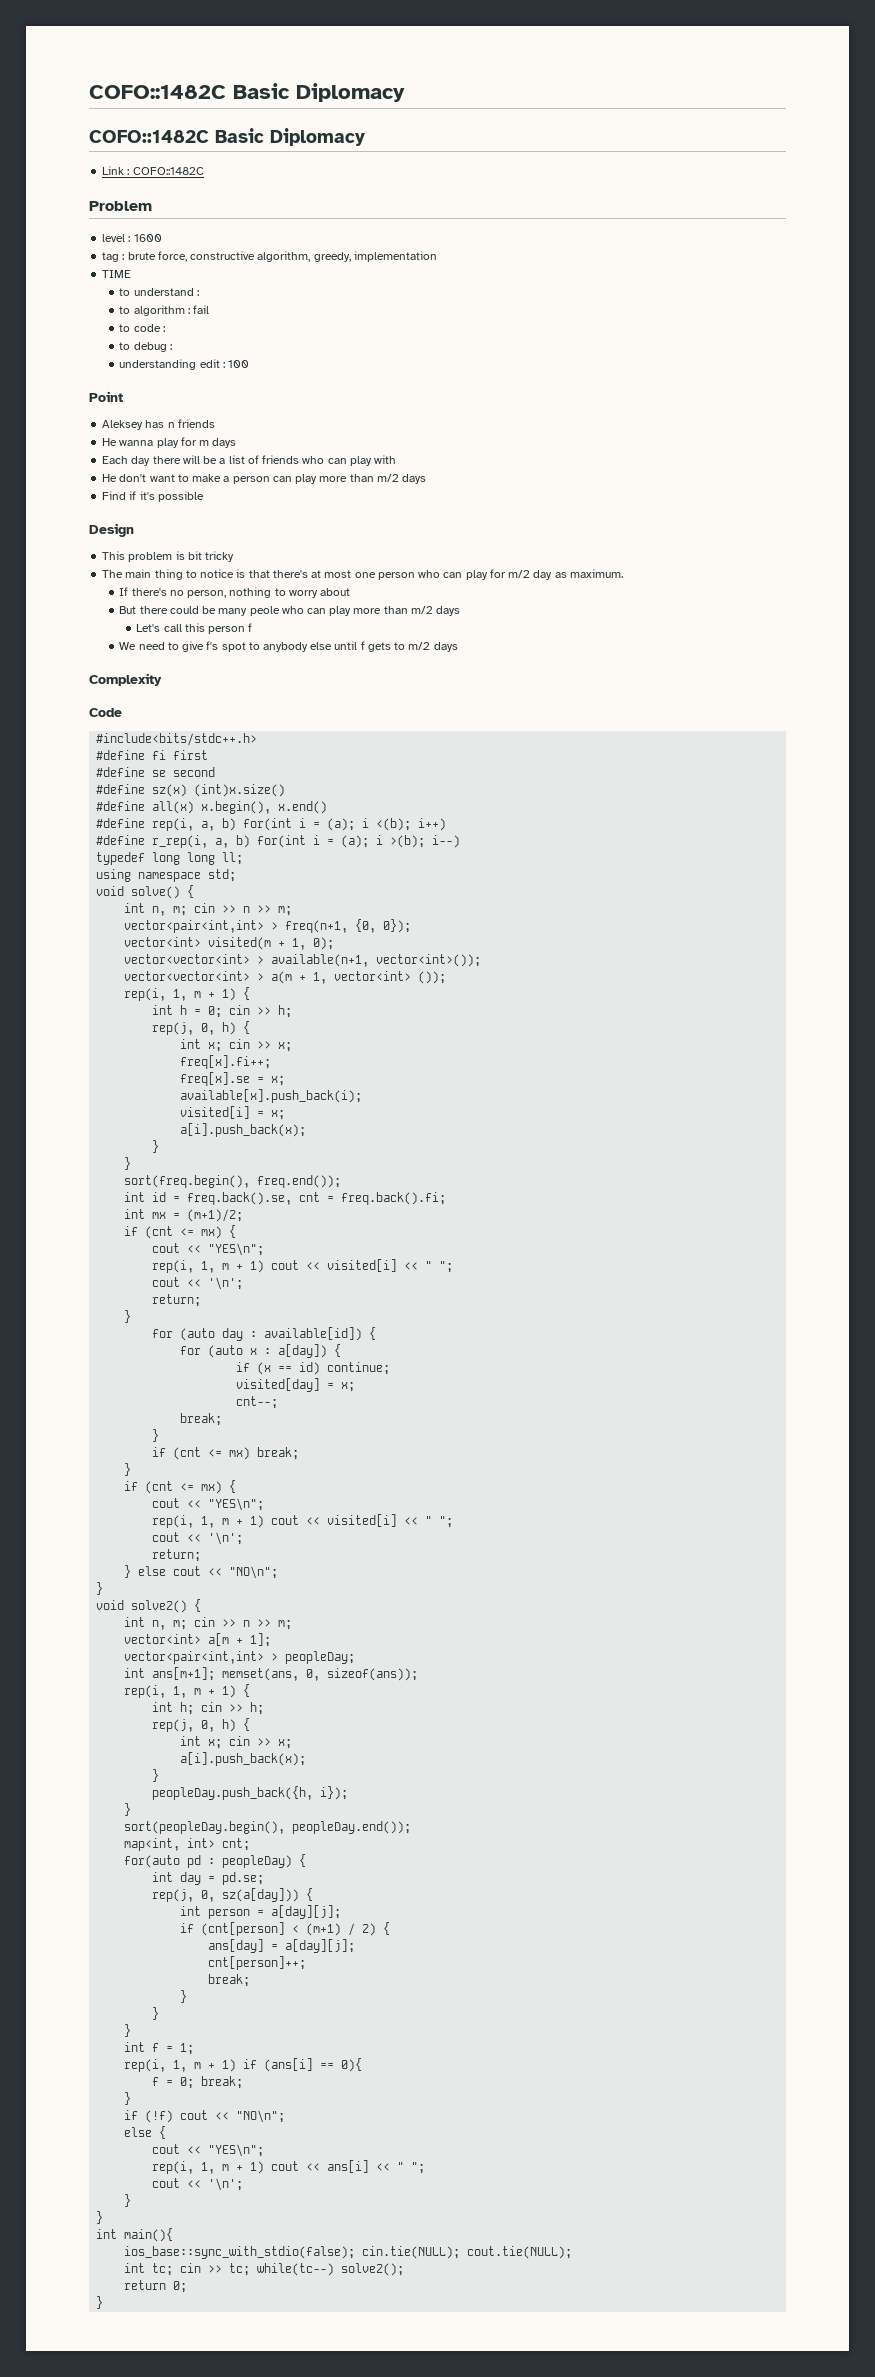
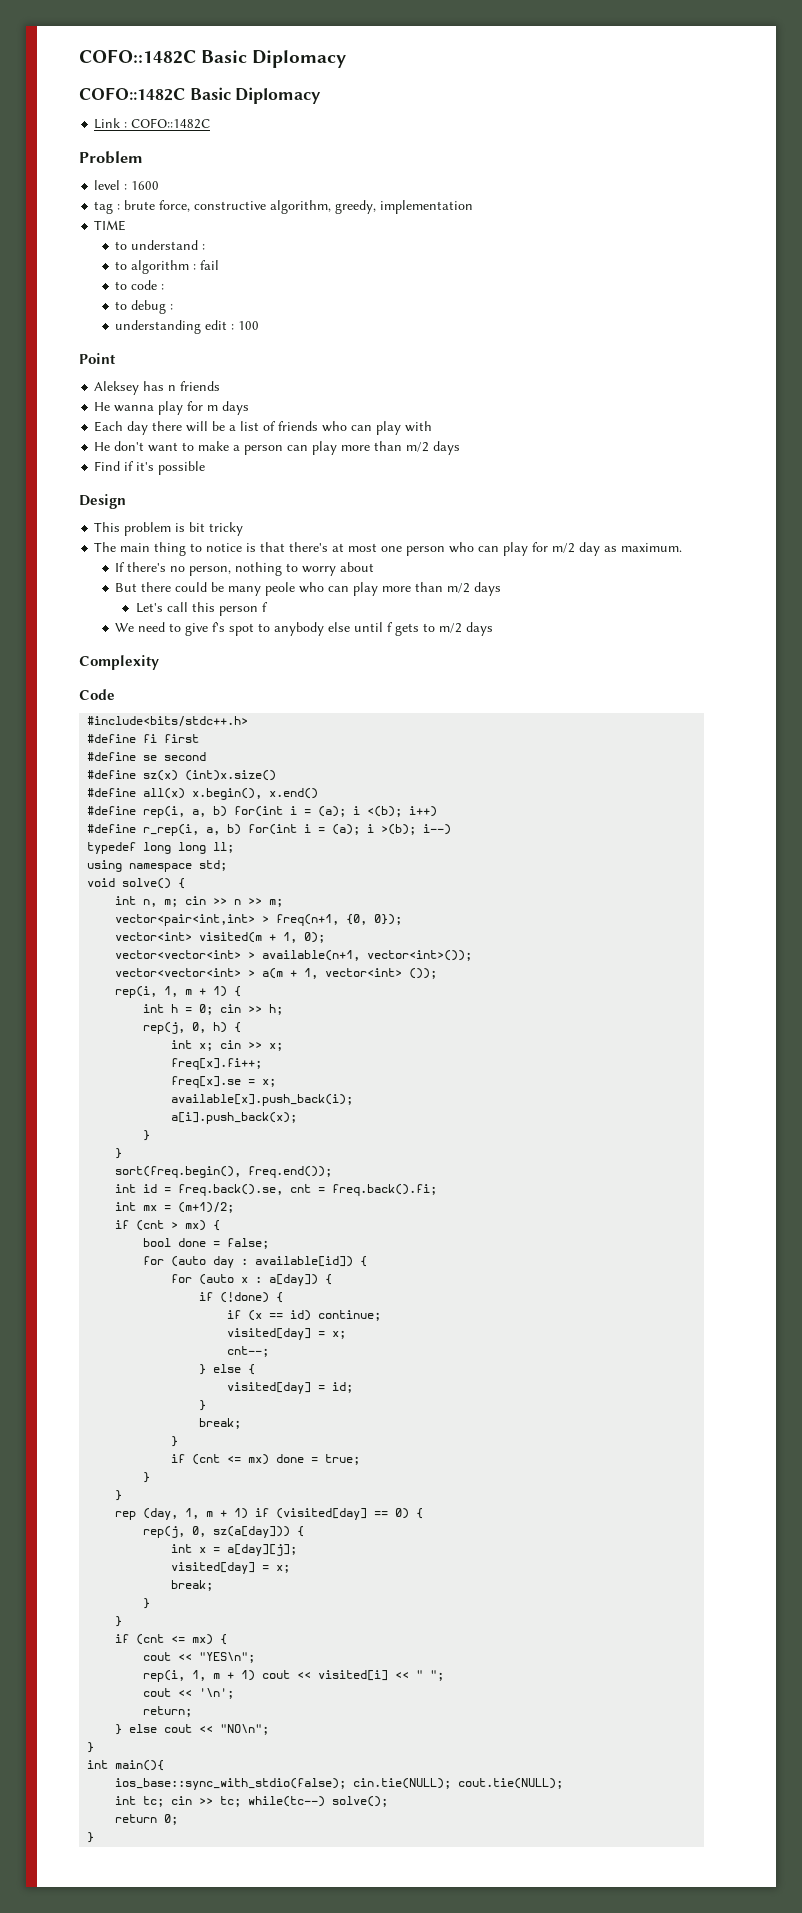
- visited[i] = x;
  int mx = (m+1)/2;
- if (cnt <= mx) {
- cout << "YES\n";
- rep(i, 1, m + 1) cout << visited[i] << " ";
- cout << '\n';
- return;
- }
+ if (cnt > mx) {
+ bool done = false;
+ if (!done) {
  cnt--;
+ } else {
+ visited[day] = id;
+ }
  break;
  }
- if (cnt <= mx) break;
+ if (cnt <= mx) done = true;
+ }
+ }
+ rep (day, 1, m + 1) if (visited[day] == 0) {
+ rep(j, 0, sz(a[day])) {
+ int x = a[day][j];
+ visited[day] = x;
+ break;
+ }
- void solve2() {
- int n, m; cin >> n >> m;
- vector<int> a[m + 1];
- vector<pair<int,int> > peopleDay;
- int ans[m+1]; memset(ans, 0, sizeof(ans));
- rep(i, 1, m + 1) {
- int h; cin >> h;
- rep(j, 0, h) {
- int x; cin >> x;
- a[i].push_back(x);
- }
- peopleDay.push_back({h, i});
- }
- sort(peopleDay.begin(), peopleDay.end());
- map<int, int> cnt;
- for(auto pd : peopleDay) {
- int day = pd.se;
- rep(j, 0, sz(a[day])) {
- int person = a[day][j];
- if (cnt[person] < (m+1) / 2) {
- ans[day] = a[day][j];
- cnt[person]++;
- break;
- }
- }
- }
- int f = 1;
- rep(i, 1, m + 1) if (ans[i] == 0){
- f = 0; break;
- }
- if (!f) cout << "NO\n";
- else {
- cout << "YES\n";
- rep(i, 1, m + 1) cout << ans[i] << " ";
- cout << '\n';
- }
- }
- int tc; cin >> tc; while(tc--) solve2();
+ int tc; cin >> tc; while(tc--) solve();

